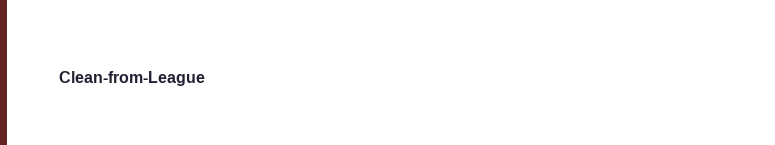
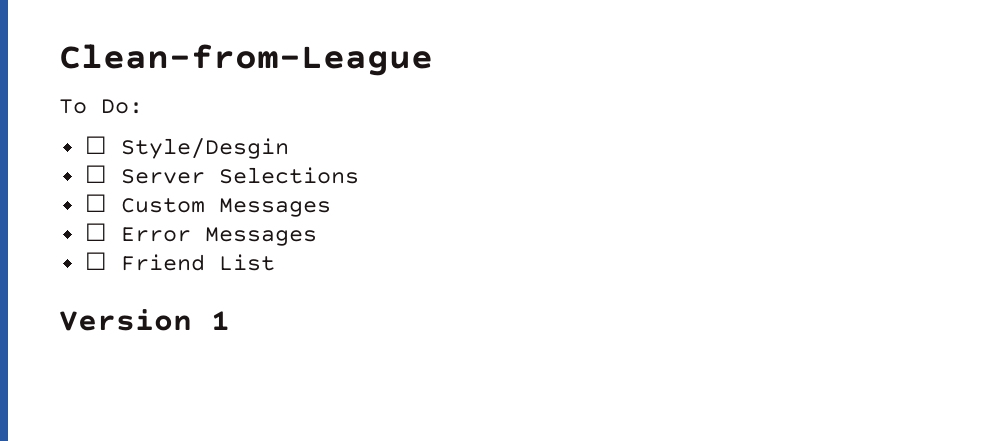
+ To Do:
+ ☐ Style/Desgin
+ ☐ Server Selections
+ ☐ Custom Messages
+ ☐ Error Messages
+ ☐ Friend List
+ Version 1

